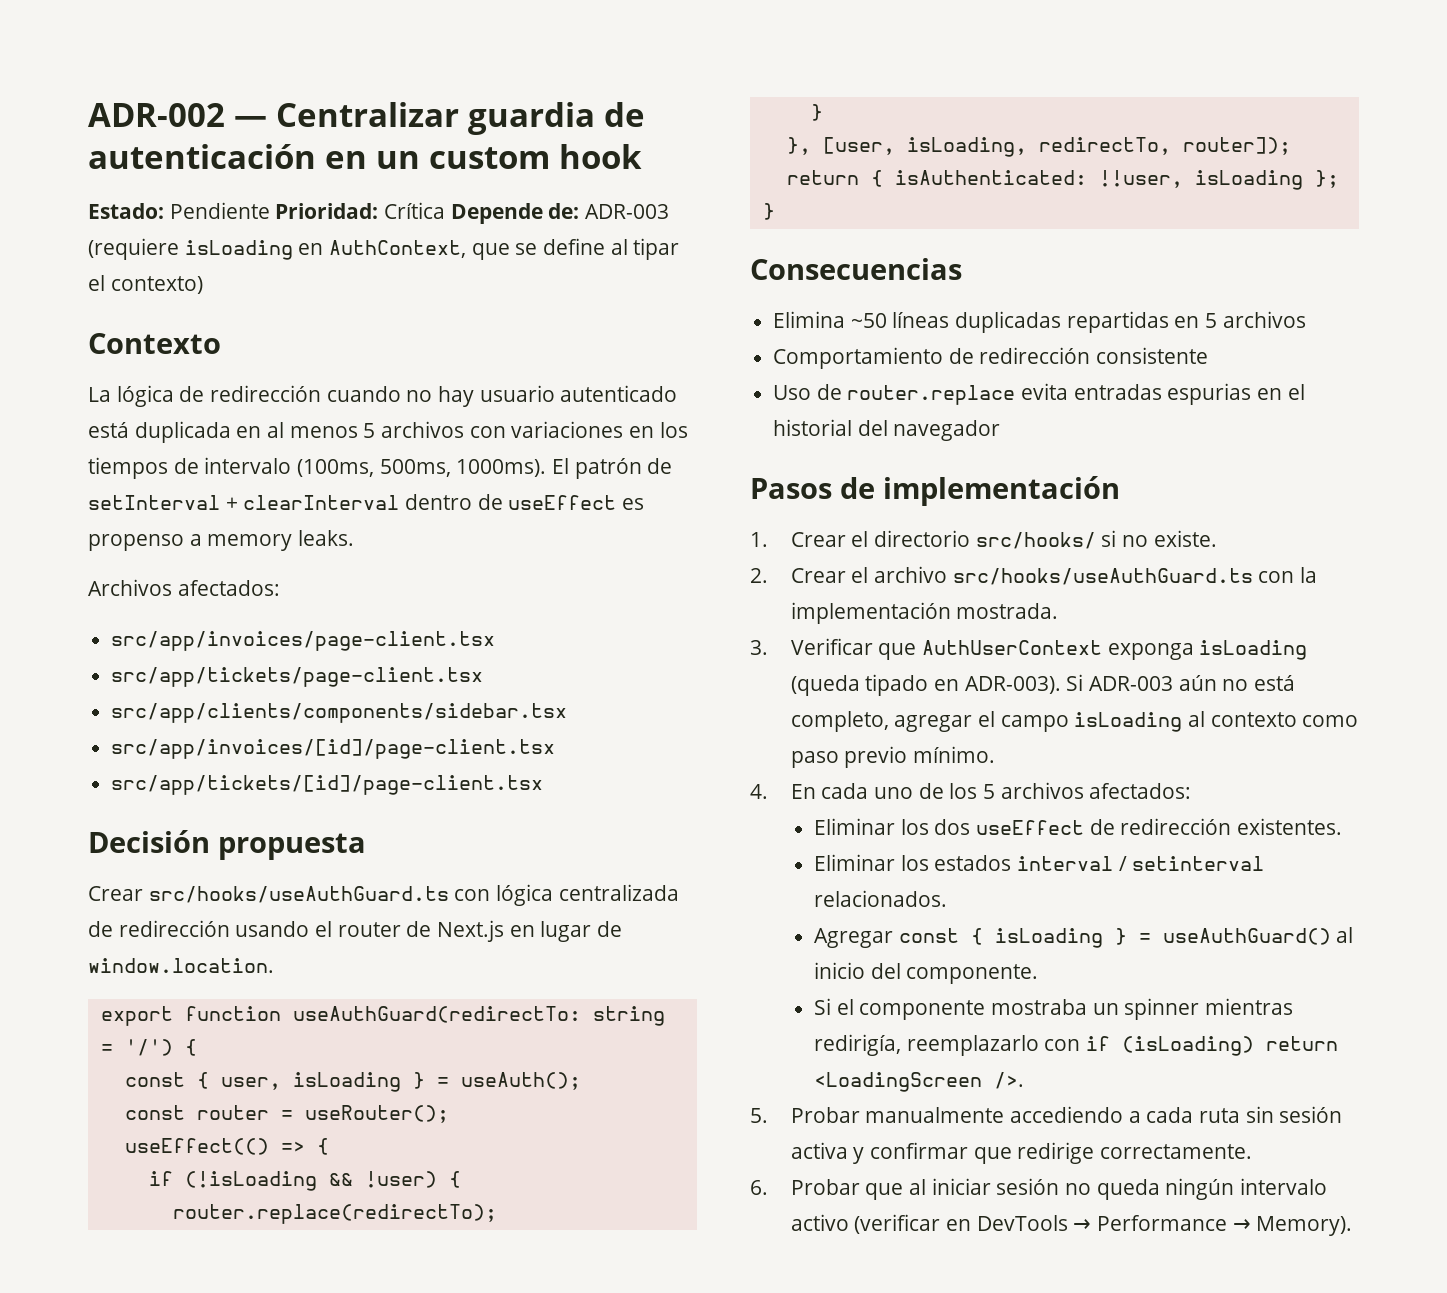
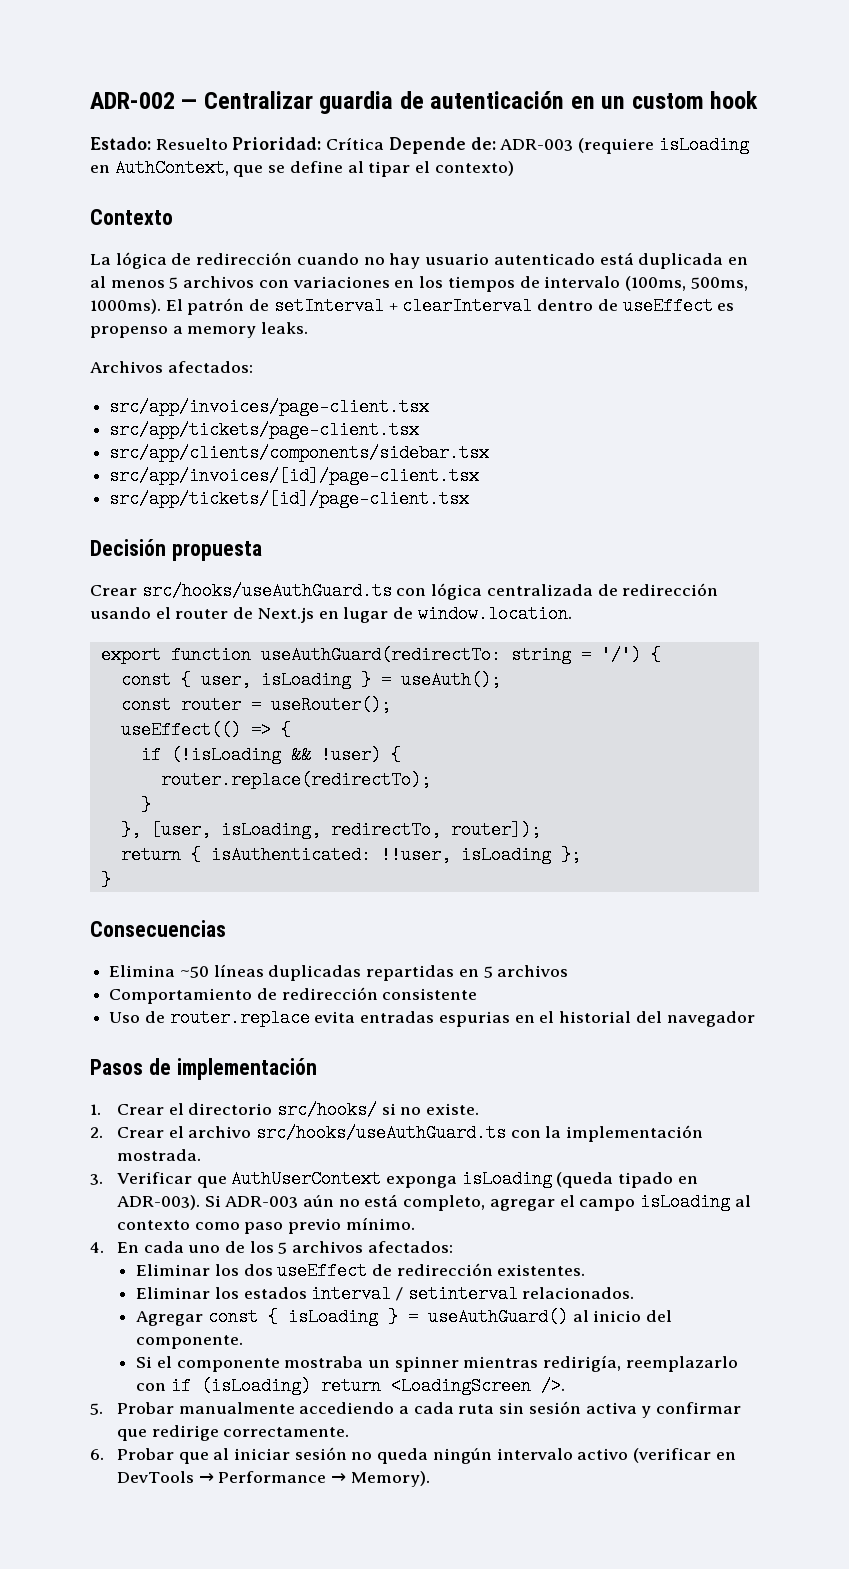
- Estado: Pendiente Prioridad: Crítica Depende de: ADR-003 (requiere isLoading en AuthContext, que se define al tipar el contexto)
+ Estado: Resuelto Prioridad: Crítica Depende de: ADR-003 (requiere isLoading en AuthContext, que se define al tipar el contexto)

